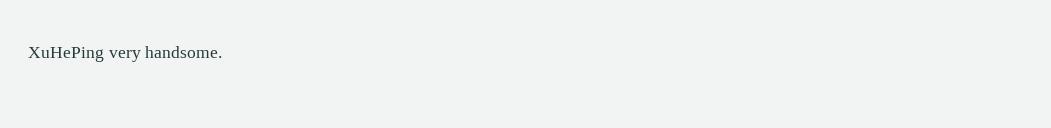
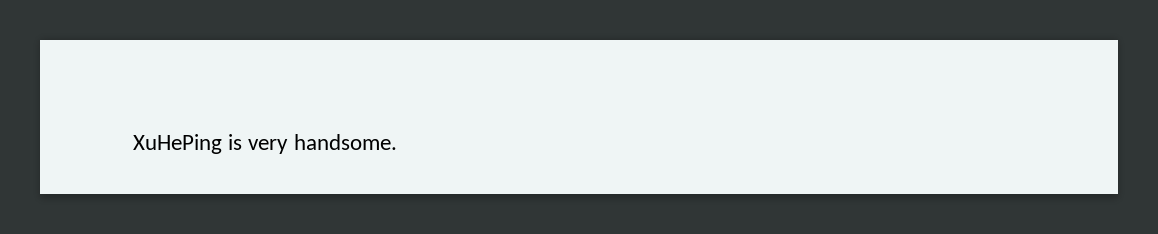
- XuHePing very handsome.
+ XuHePing is very handsome.

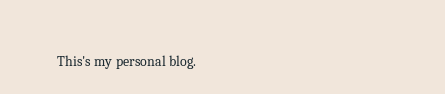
- XuHePing is very handsome.
+ This's my personal blog.

